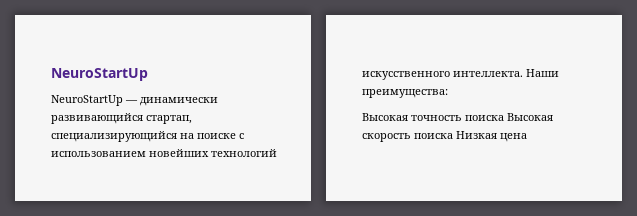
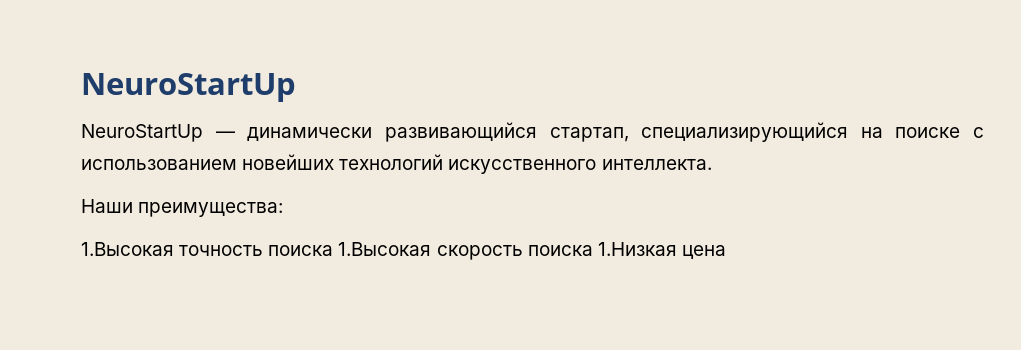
- NeuroStartUp — динамически развивающийся стартап, специализирующийся на поиске с использованием новейших технологий искусственного интеллекта. Наши преимущества:
+ NeuroStartUp — динамически развивающийся стартап, специализирующийся на поиске с использованием новейших технологий искусственного интеллекта.
+ Наши преимущества:
- Высокая точность поиска Высокая скорость поиска Низкая цена
+ 1.Высокая точность поиска 1.Высокая скорость поиска 1.Низкая цена

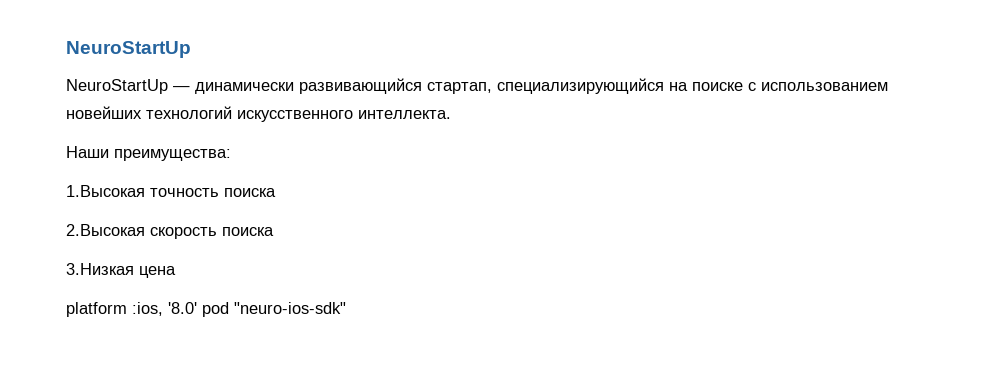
- 1.Высокая точность поиска 1.Высокая скорость поиска 1.Низкая цена
+ 1.Высокая точность поиска
+ 2.Высокая скорость поиска
+ 3.Низкая цена
+ platform :ios, '8.0' pod "neuro-ios-sdk"

